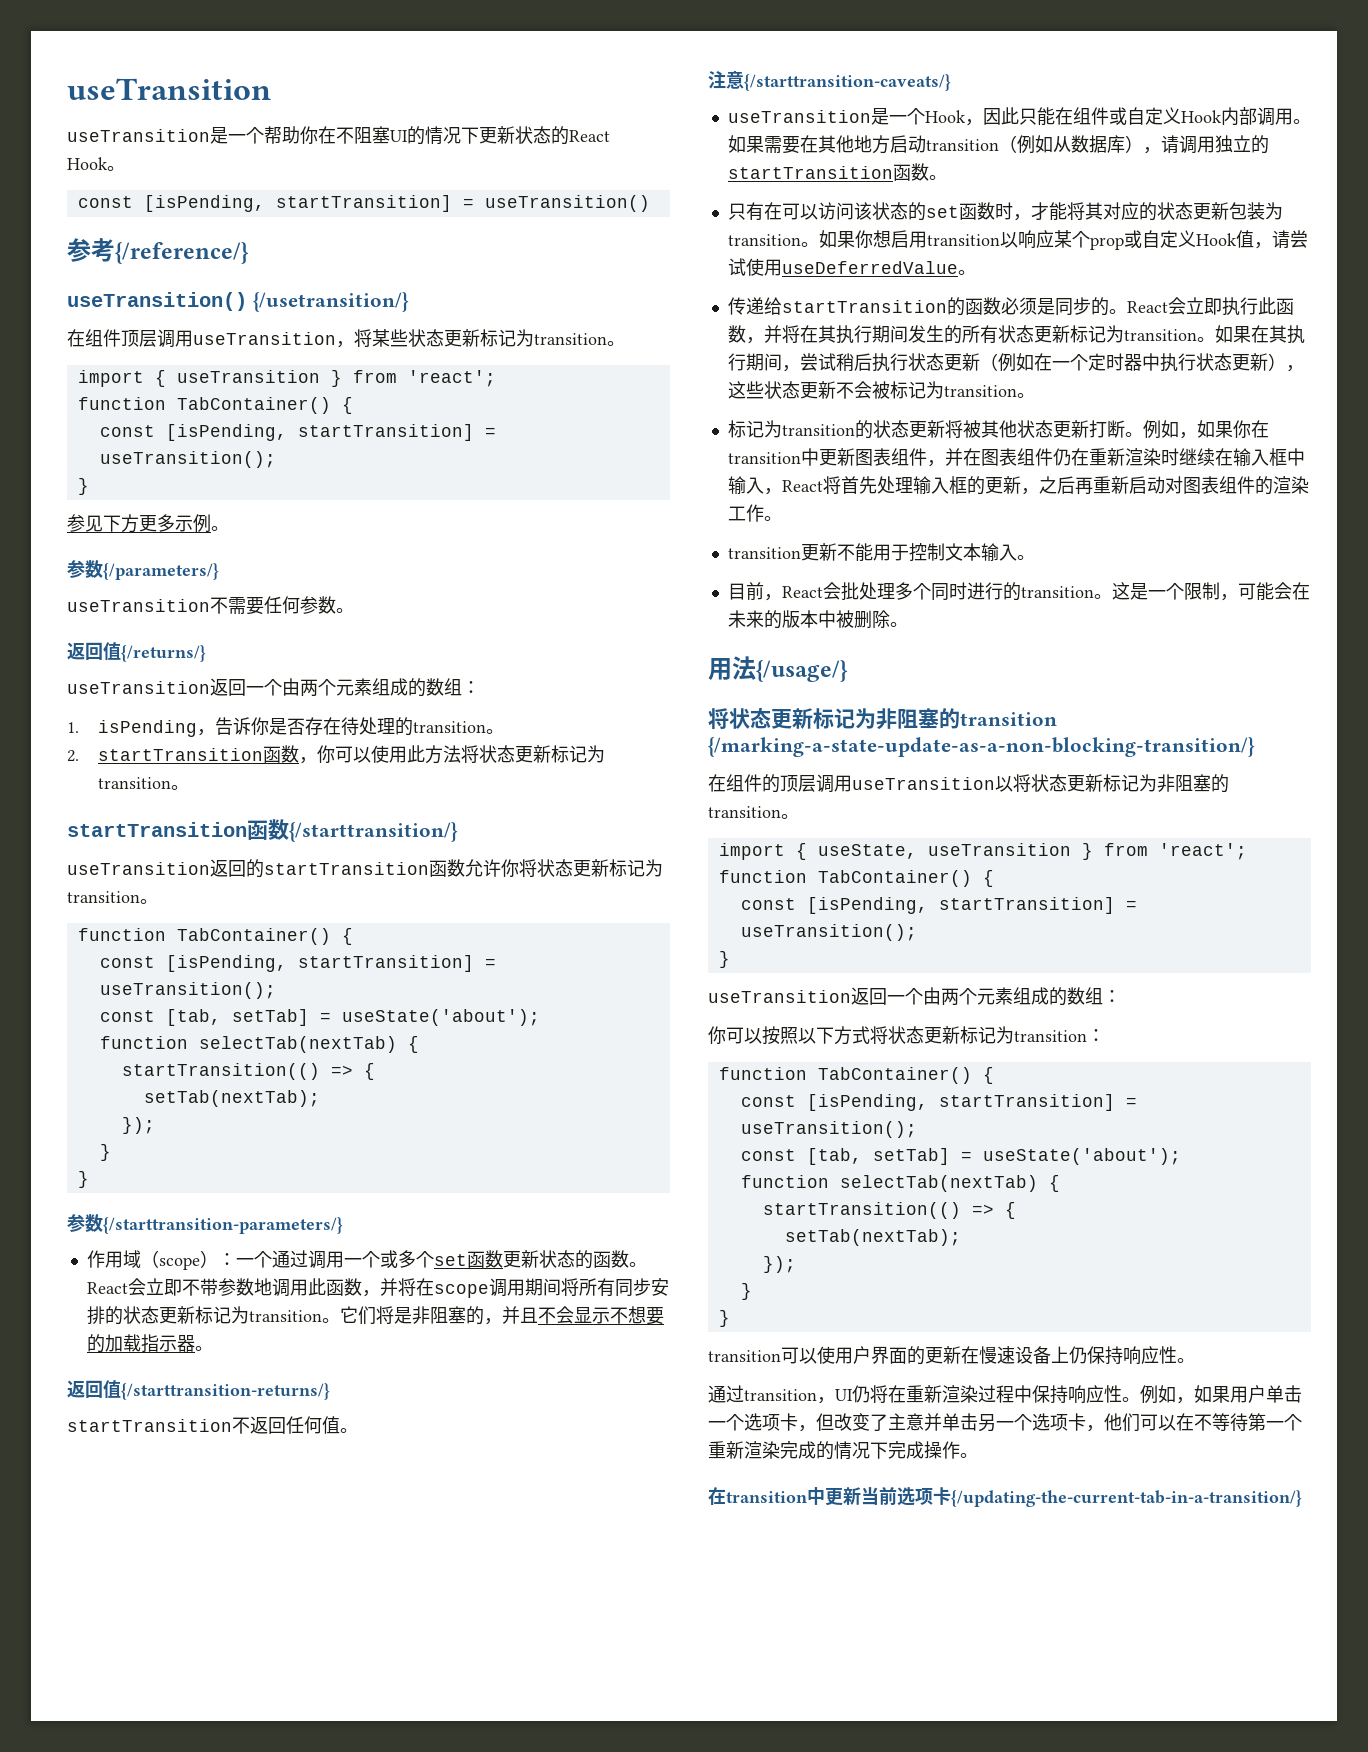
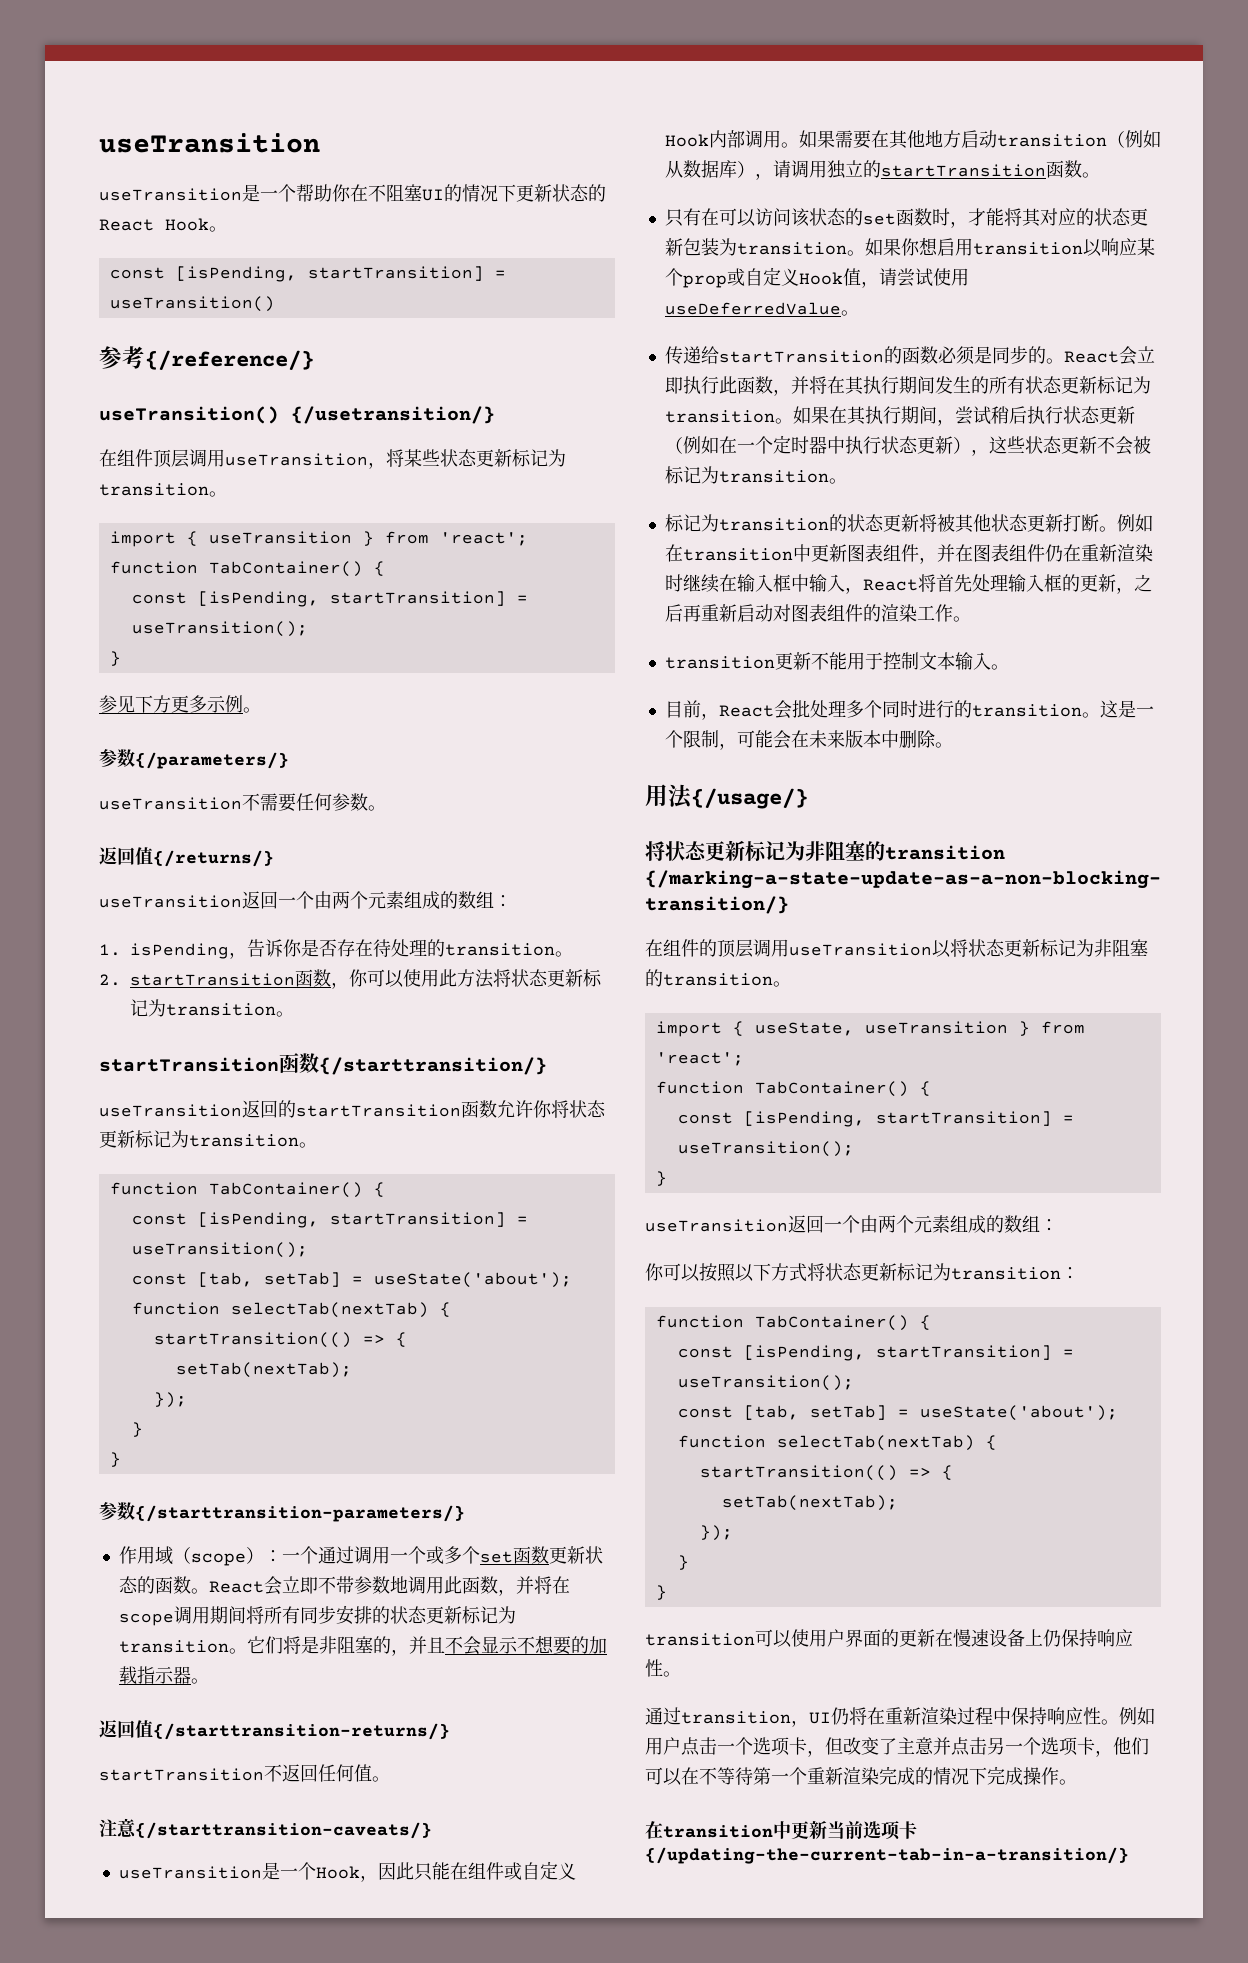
- 例如，如果你在transition中更新图表组件，并在图表组件仍在重新渲染时继续在输入框中输入，React将首先处理输入框的更新，之后再重新启动对图表组件的渲染工作。
+ 例如在transition中更新图表组件，并在图表组件仍在重新渲染时继续在输入框中输入，React将首先处理输入框的更新，之后再重新启动对图表组件的渲染工作。
- 这是一个限制，可能会在未来的版本中被删除。
+ 这是一个限制，可能会在未来版本中删除。
- 例如，如果用户单击一个选项卡，但改变了主意并单击另一个选项卡，他们可以在不等待第一个重新渲染完成的情况下完成操作。
+ 例如用户点击一个选项卡，但改变了主意并点击另一个选项卡，他们可以在不等待第一个重新渲染完成的情况下完成操作。

